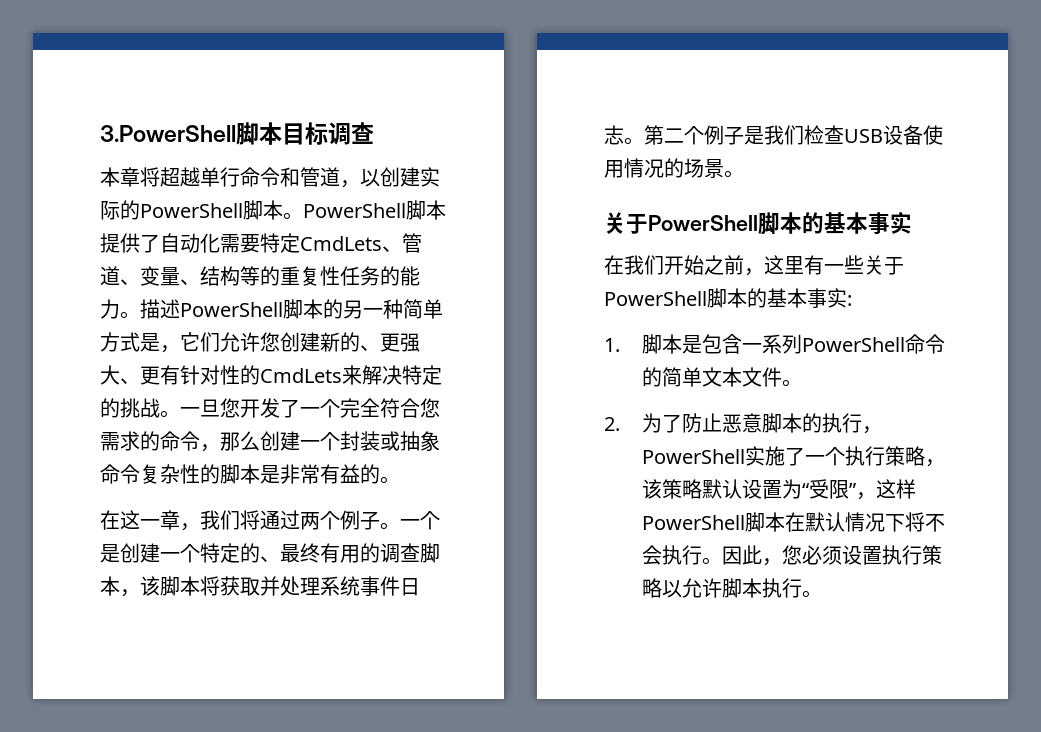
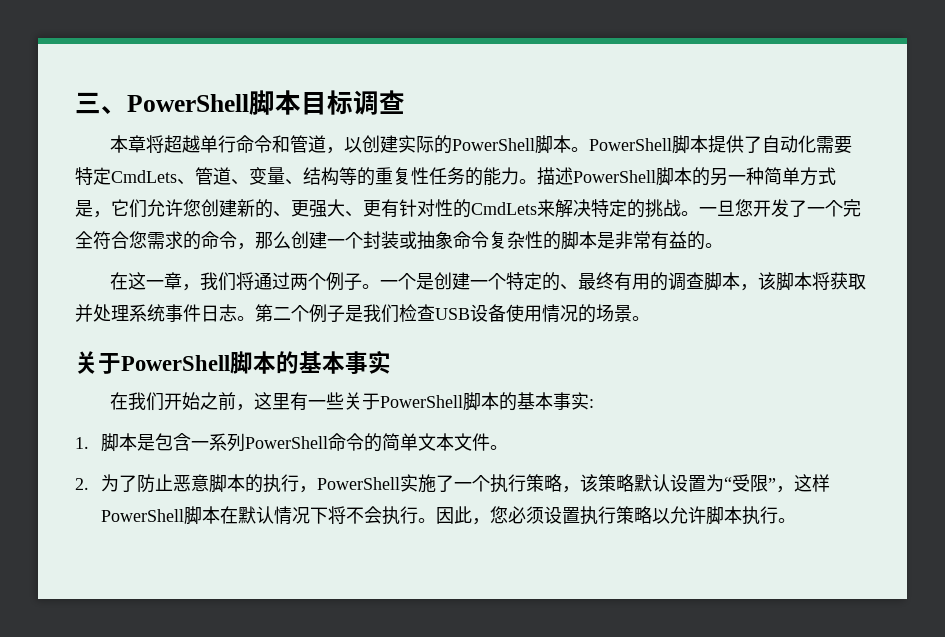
- 3.PowerShell脚本目标调查
+ 三、PowerShell脚本目标调查

